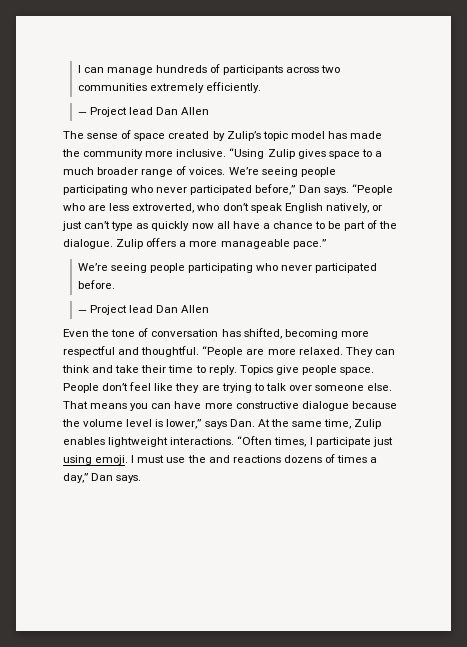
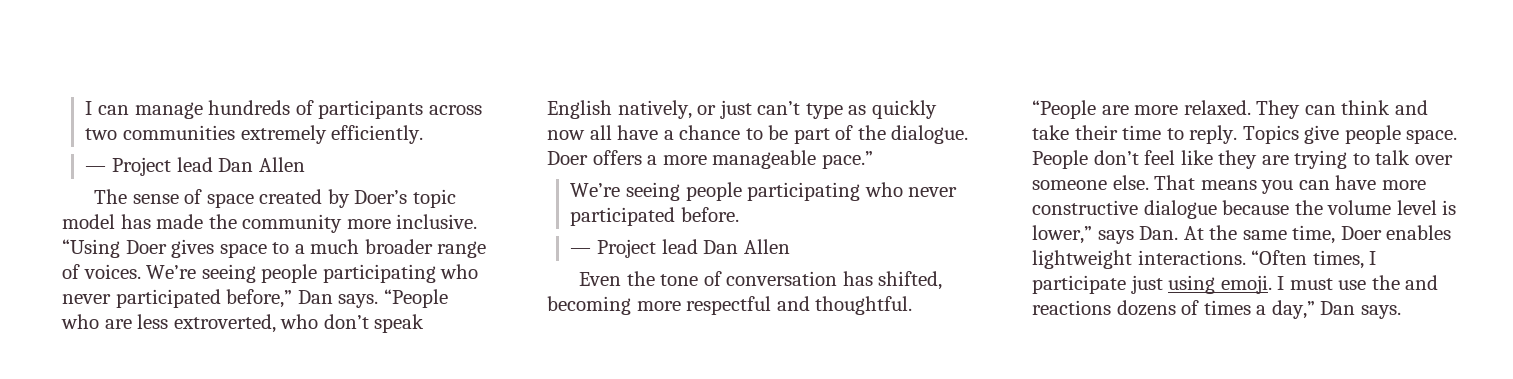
- The sense of space created by Zulip’s topic model has made the community more inclusive.
+ The sense of space created by Doer’s topic model has made the community more inclusive.
- “Using Zulip gives space to a much broader range of voices.
+ “Using Doer gives space to a much broader range of voices.
- Zulip offers a more manageable pace.”
+ Doer offers a more manageable pace.”
- That means you can have more constructive dialogue because the volume level is lower,” says Dan. At the same time, Zulip enables lightweight interactions.
+ That means you can have more constructive dialogue because the volume level is lower,” says Dan. At the same time, Doer enables lightweight interactions.

